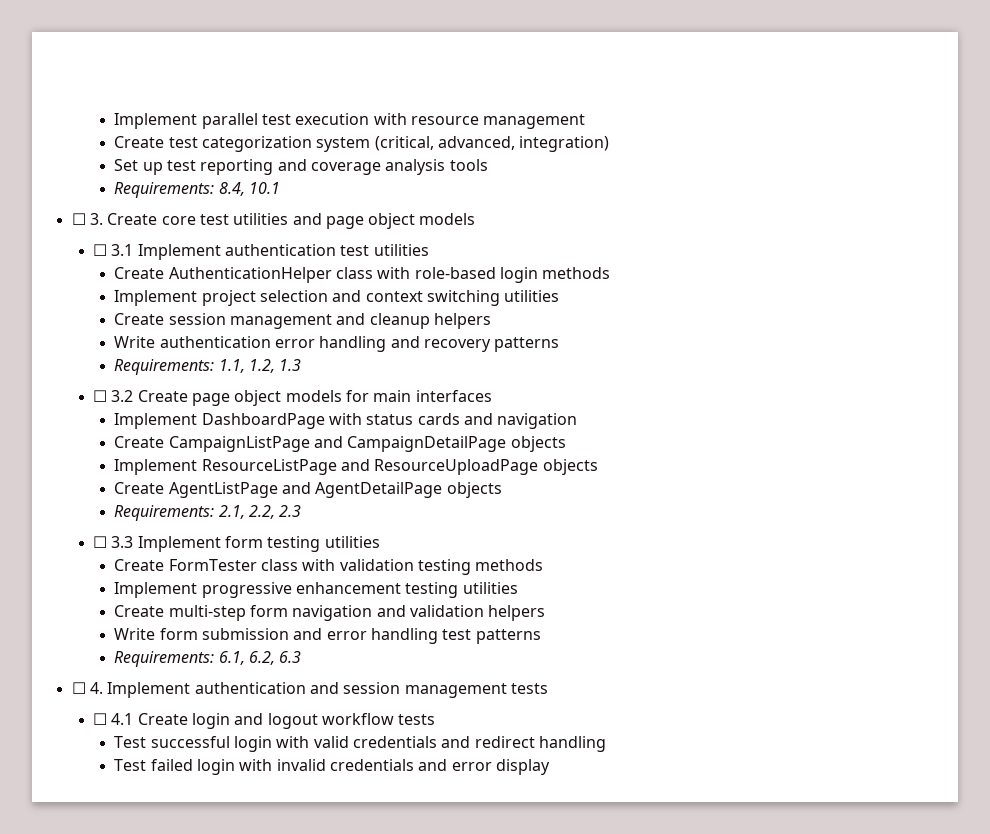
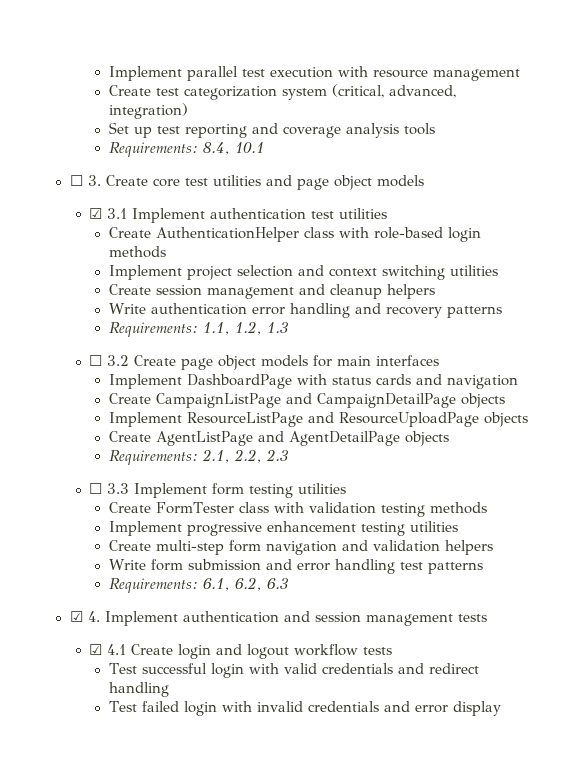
- ☐ 3.1 Implement authentication test utilities
+ ☑ 3.1 Implement authentication test utilities
- ☐ 4. Implement authentication and session management tests
+ ☑ 4. Implement authentication and session management tests
- ☐ 4.1 Create login and logout workflow tests
+ ☑ 4.1 Create login and logout workflow tests

